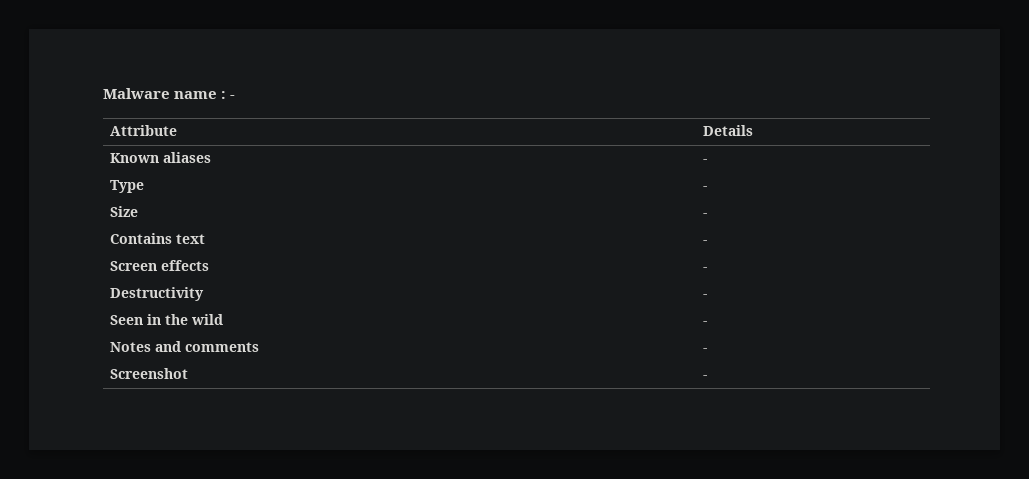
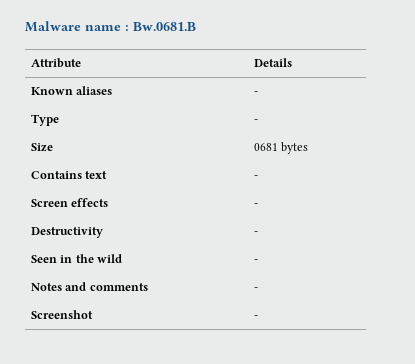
- Malware name : -
+ Malware name : Bw.0681.B
- Size | -
+ Size | 0681 bytes

